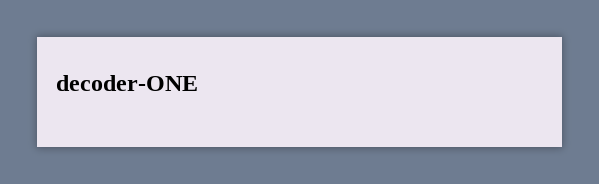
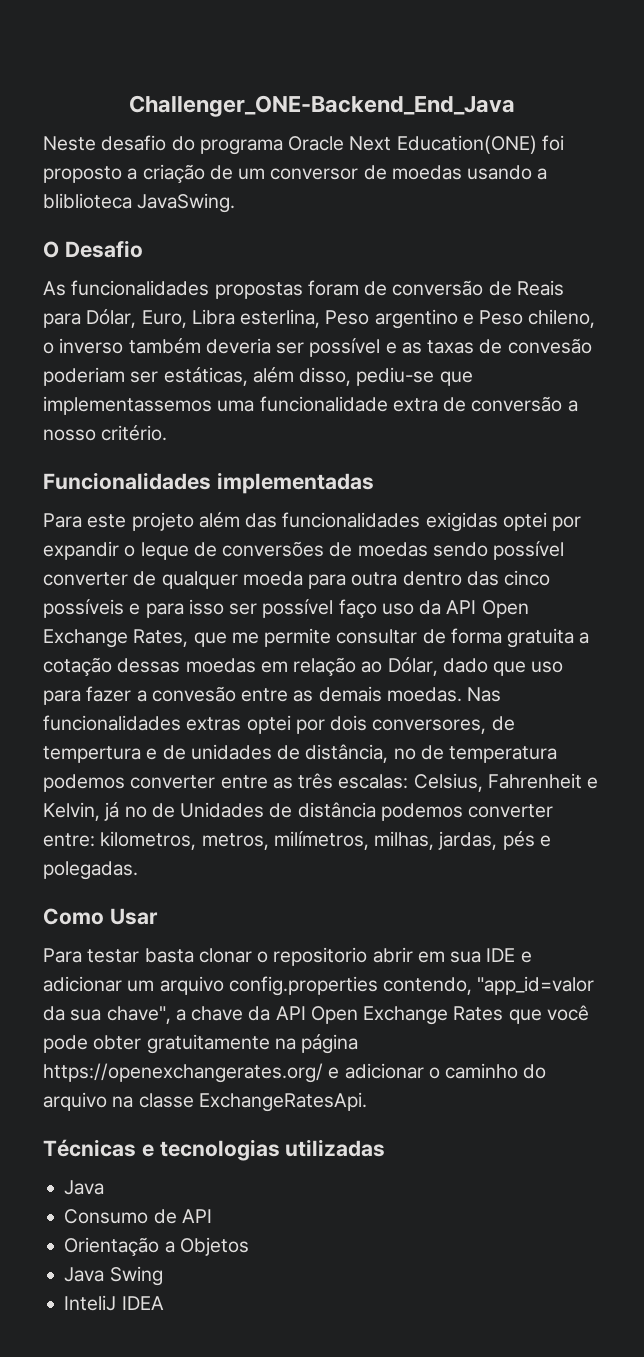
- decoder-ONE
+ Challenger_ONE-Backend_End_Java
+ Neste desafio do programa Oracle Next Education(ONE) foi proposto a criação de um conversor de moedas usando a bliblioteca JavaSwing.
+ O Desafio
+ As funcionalidades propostas foram de conversão de Reais para Dólar, Euro, Libra esterlina, Peso argentino e Peso chileno, o inverso também deveria ser possível e as taxas de convesão poderiam ser estáticas, além disso, pediu-se que implementassemos uma funcionalidade extra de conversão a nosso critério.
+ Funcionalidades implementadas
+ Para este projeto além das funcionalidades exigidas optei por expandir o leque de conversões de moedas sendo possível converter de qualquer moeda para outra dentro das cinco possíveis e para isso ser possível faço uso da API Open Exchange Rates, que me permite consultar de forma gratuita a cotação dessas moedas em relação ao Dólar, dado que uso para fazer a convesão entre as demais moedas. Nas funcionalidades extras optei por dois conversores, de tempertura e de unidades de distância, no de temperatura podemos converter entre as três escalas: Celsius, Fahrenheit e Kelvin, já no de Unidades de distância podemos converter entre: kilometros, metros, milímetros, milhas, jardas, pés e polegadas.
+ Como Usar
+ Para testar basta clonar o repositorio abrir em sua IDE e adicionar um arquivo config.properties contendo, "app_id=valor da sua chave", a chave da API Open Exchange Rates que você pode obter gratuitamente na página https://openexchangerates.org/ e adicionar o caminho do arquivo na classe ExchangeRatesApi.
+ Técnicas e tecnologias utilizadas
+ Java
+ Consumo de API
+ Orientação a Objetos
+ Java Swing
+ InteliJ IDEA

